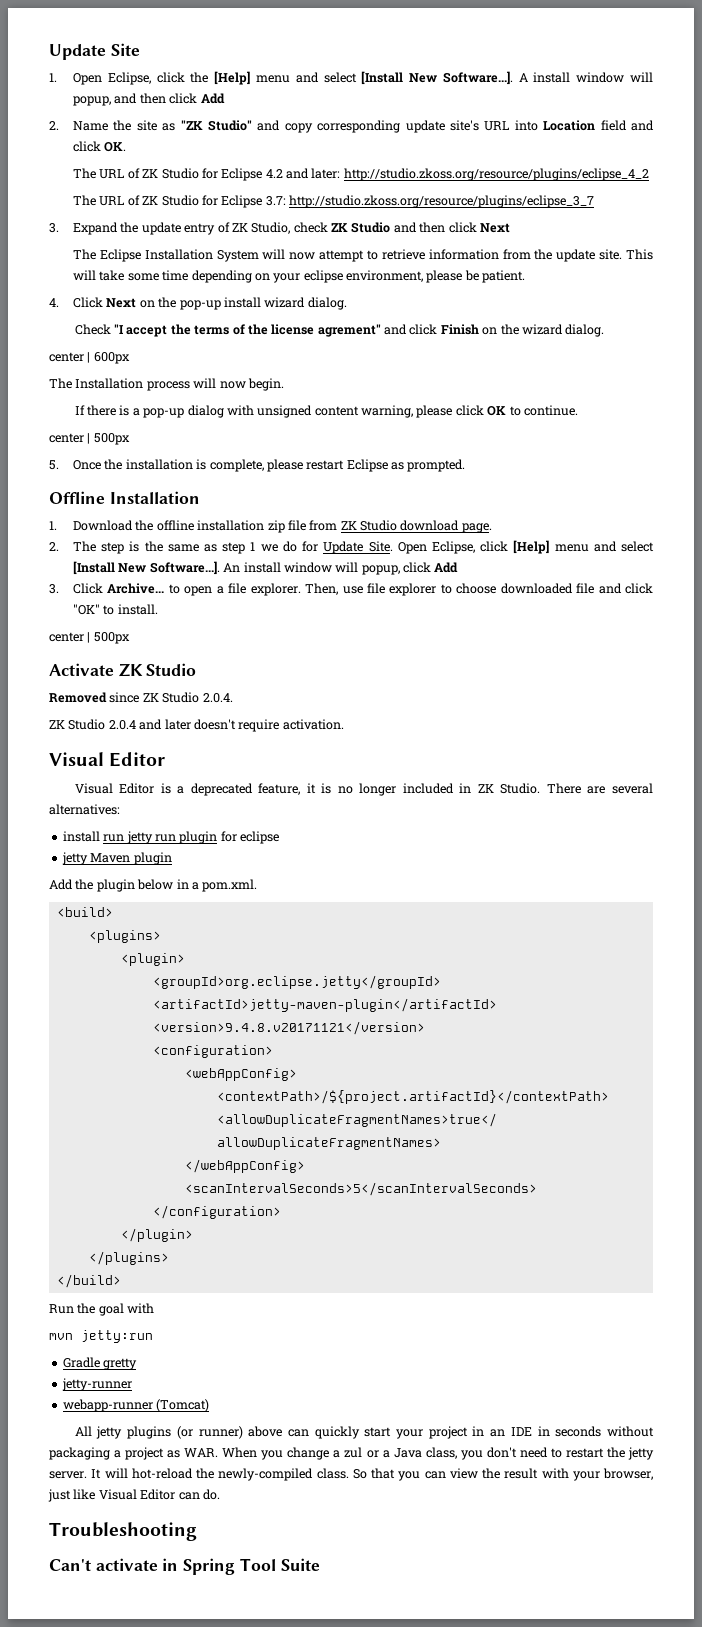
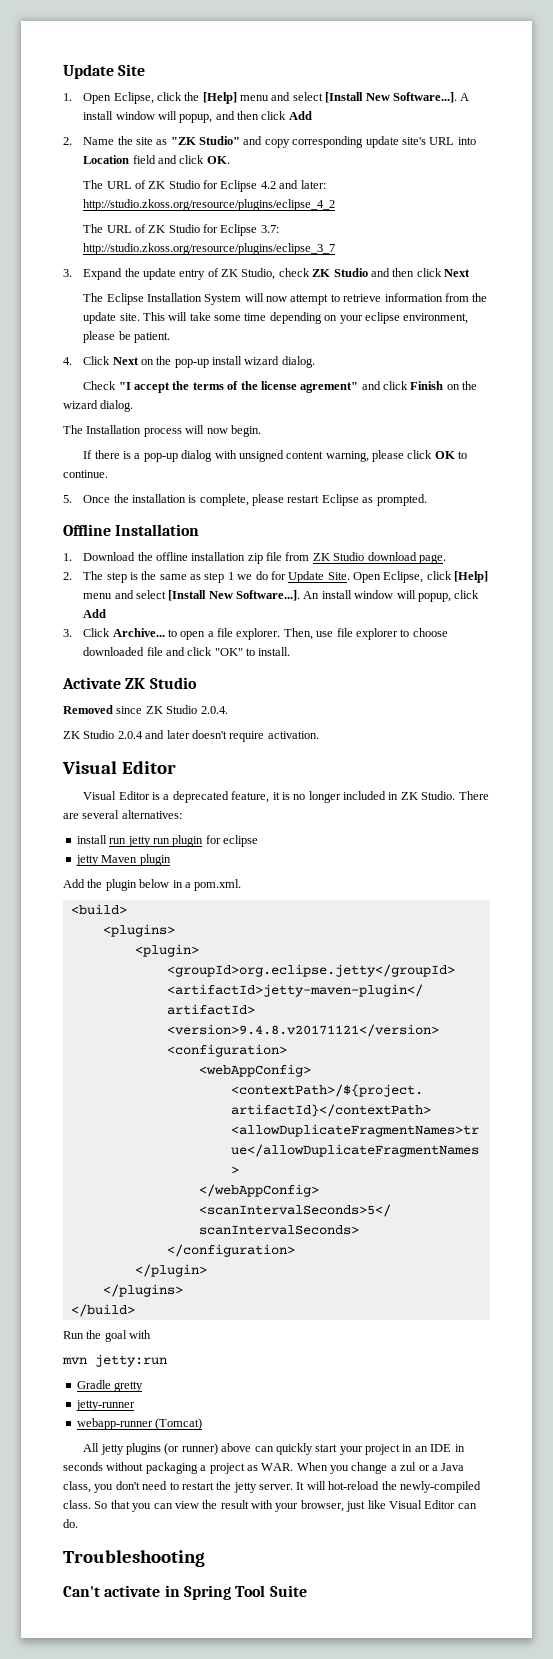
- center | 600px
  If there is a pop-up dialog with unsigned content warning, please click OK to continue.
- center | 500px
  Then, use file explorer to choose downloaded file and click "OK" to install.
- center | 500px

